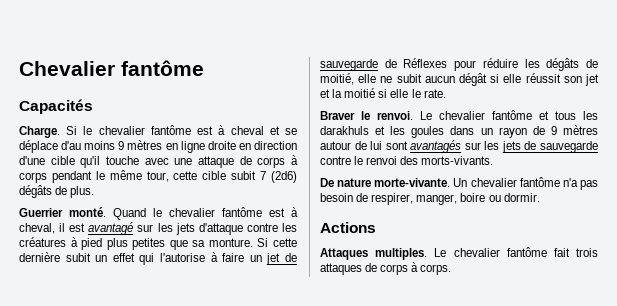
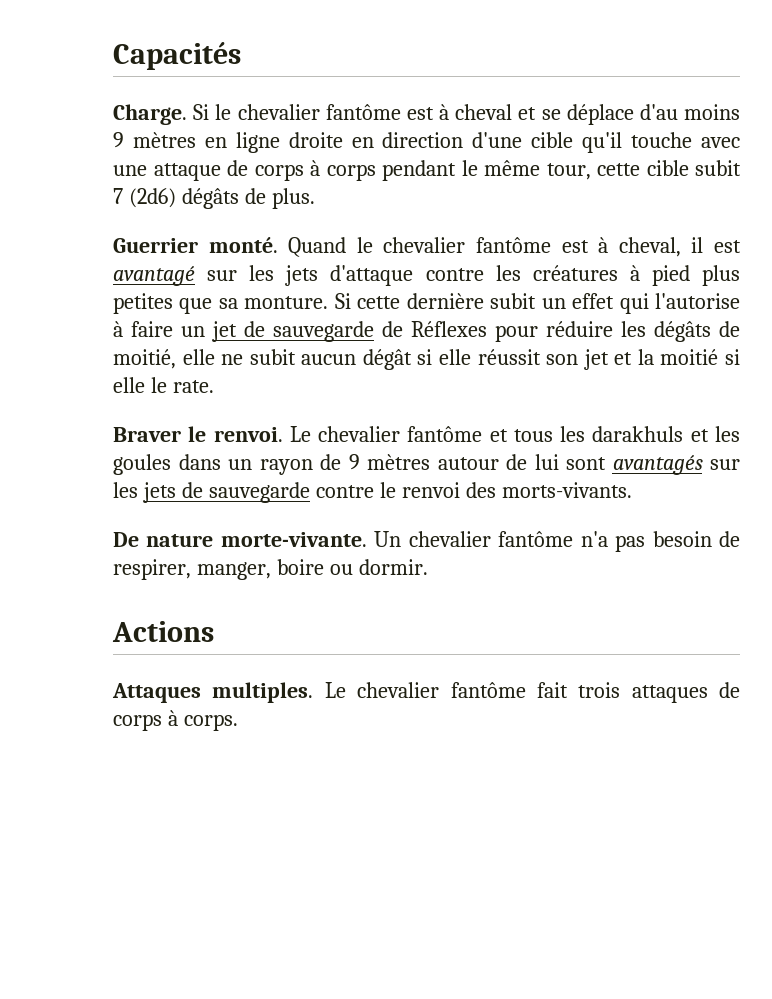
- Chevalier fantôme

